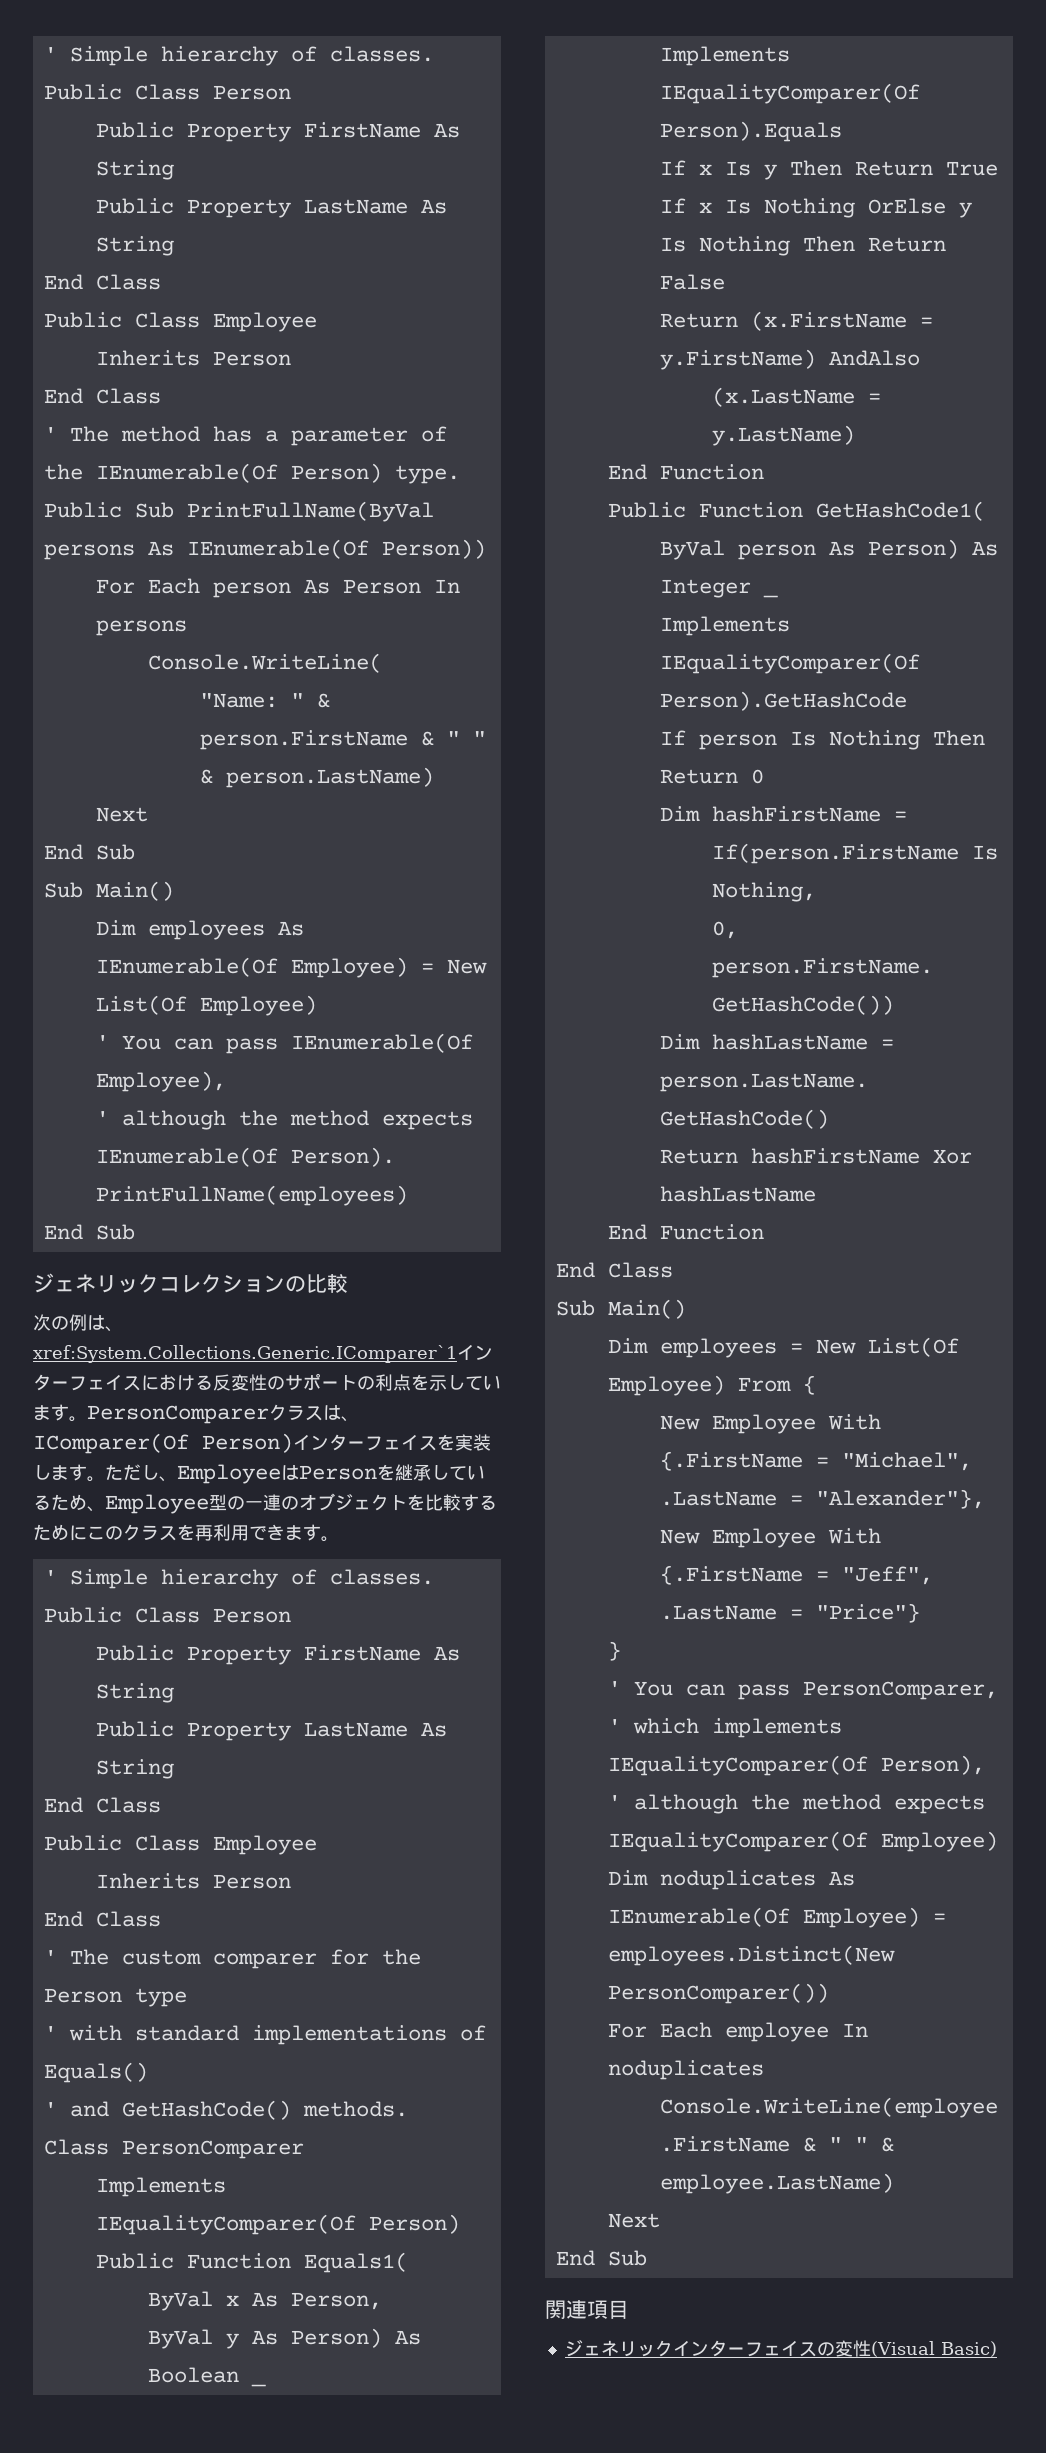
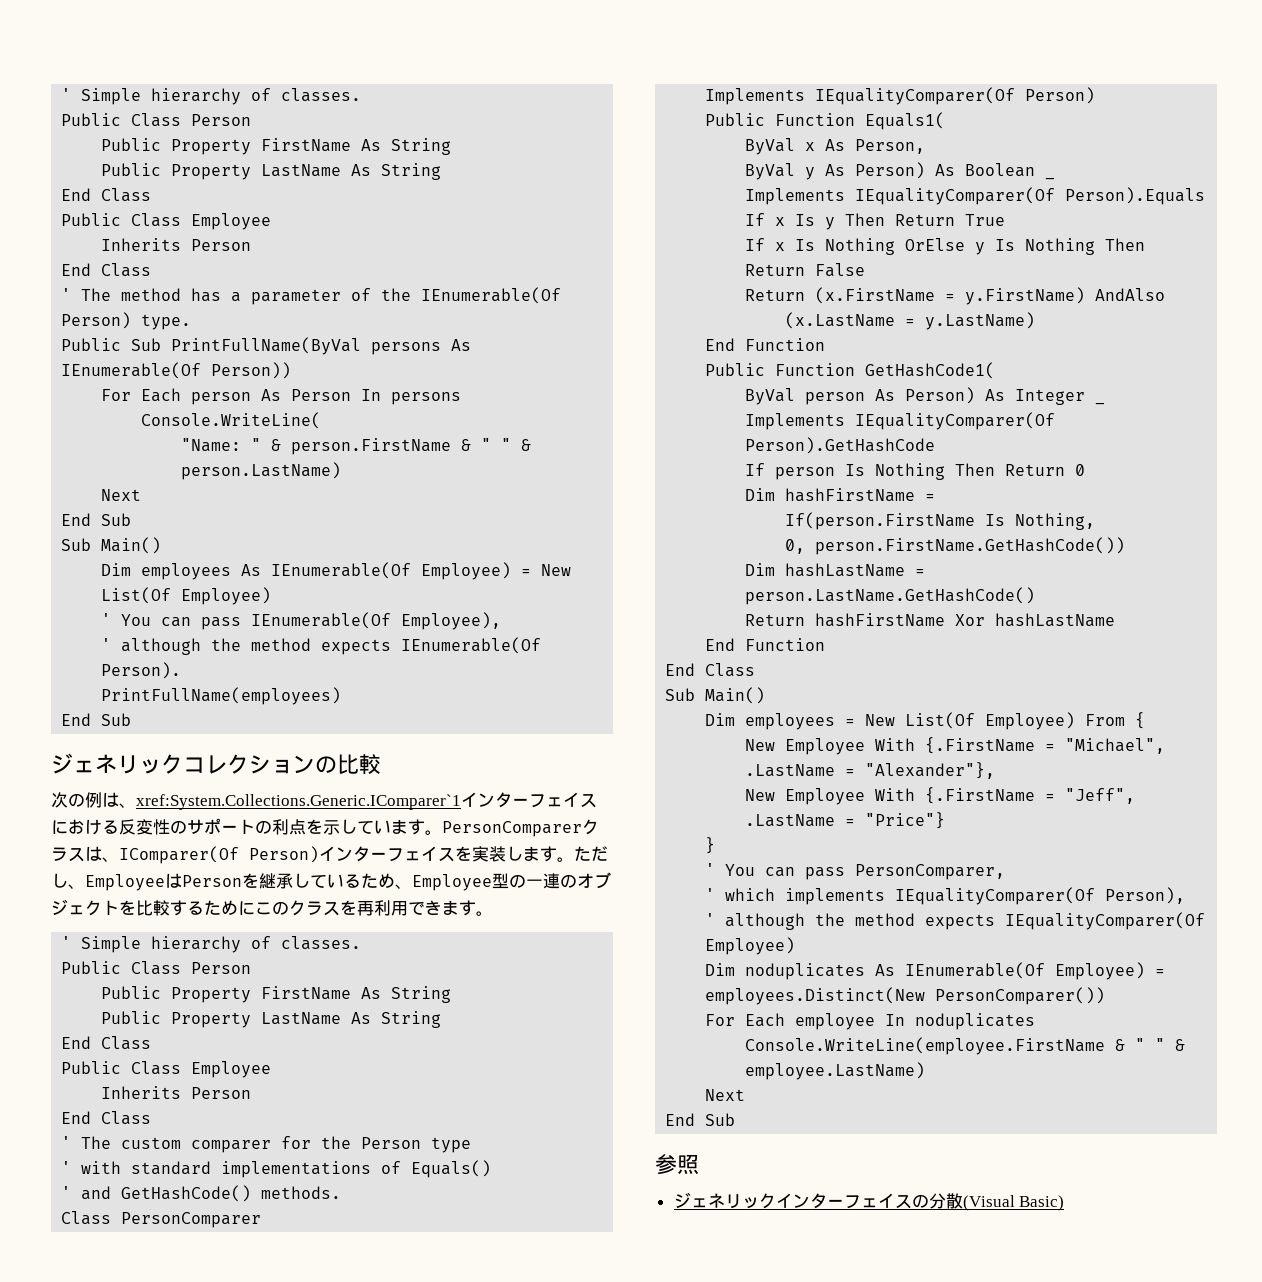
- 関連項目
+ 参照
- ジェネリックインターフェイスの変性(Visual Basic)
+ ジェネリックインターフェイスの分散(Visual Basic)

